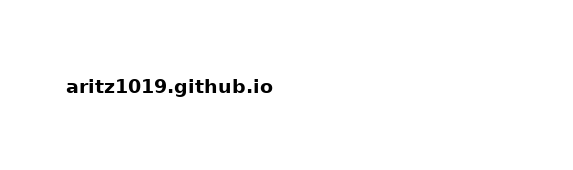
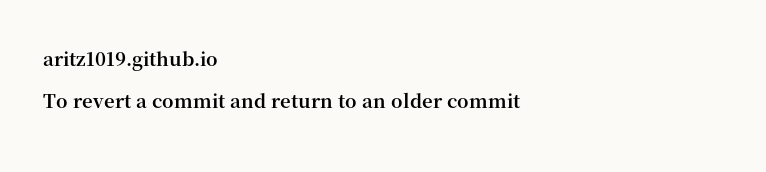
+ To revert a commit and return to an older commit

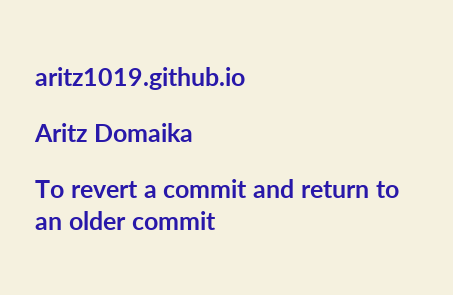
+ Aritz Domaika

